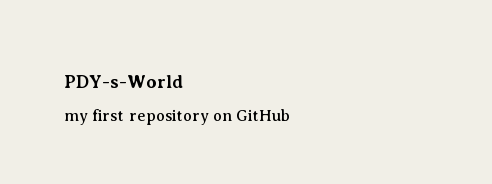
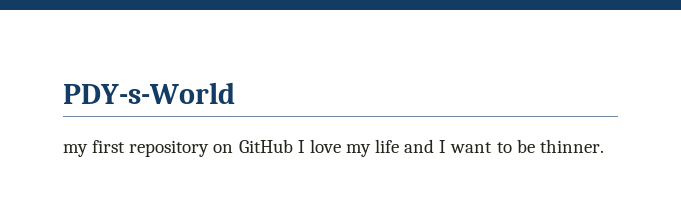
- my first repository on GitHub
+ my first repository on GitHub I love my life and I want to be thinner.

